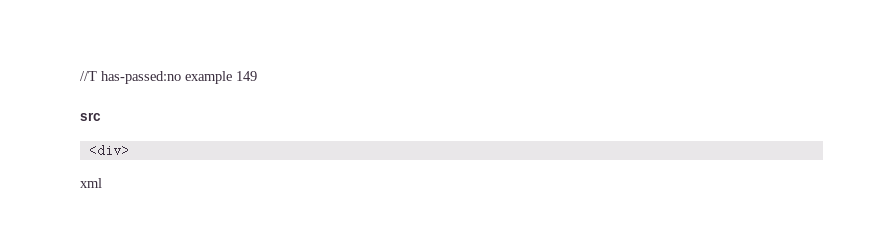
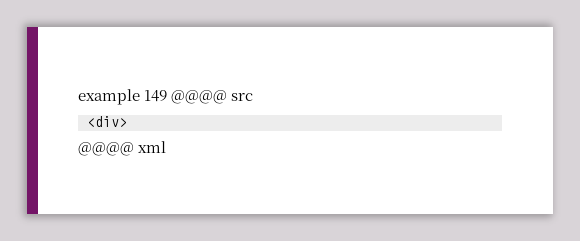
- //T has-passed:no example 149
- src
+ example 149 @@@@ src
- xml
+ @@@@ xml

